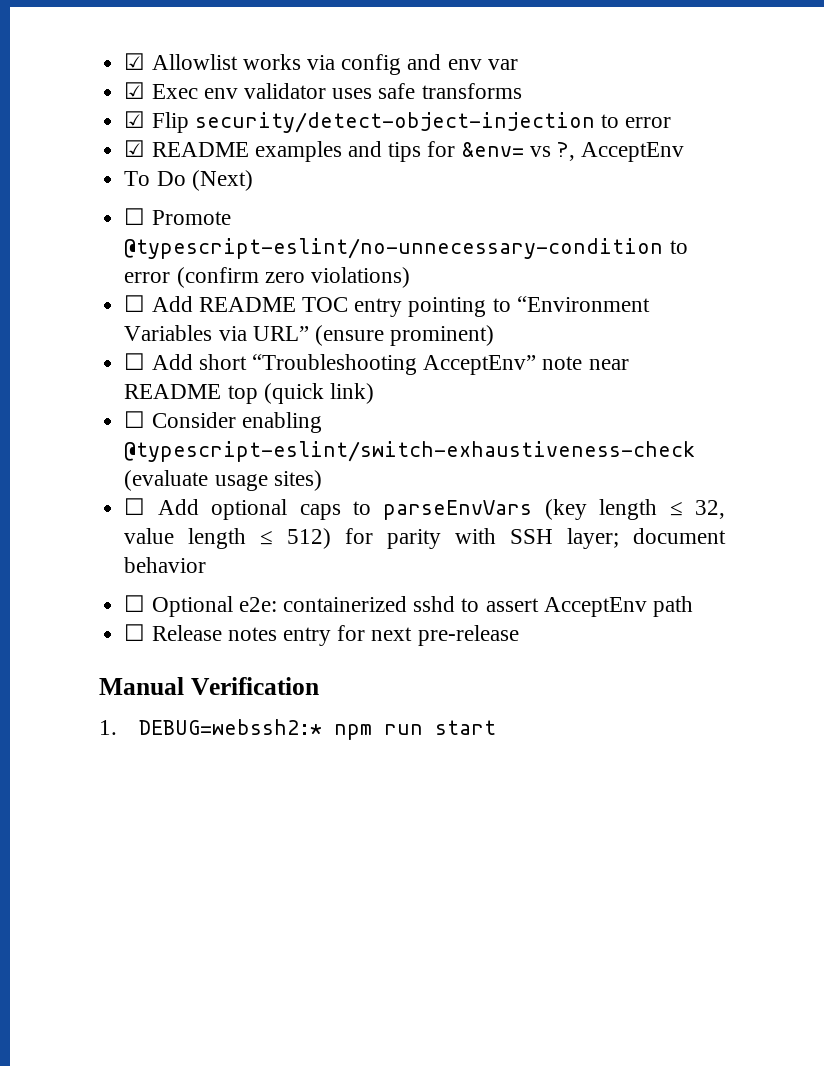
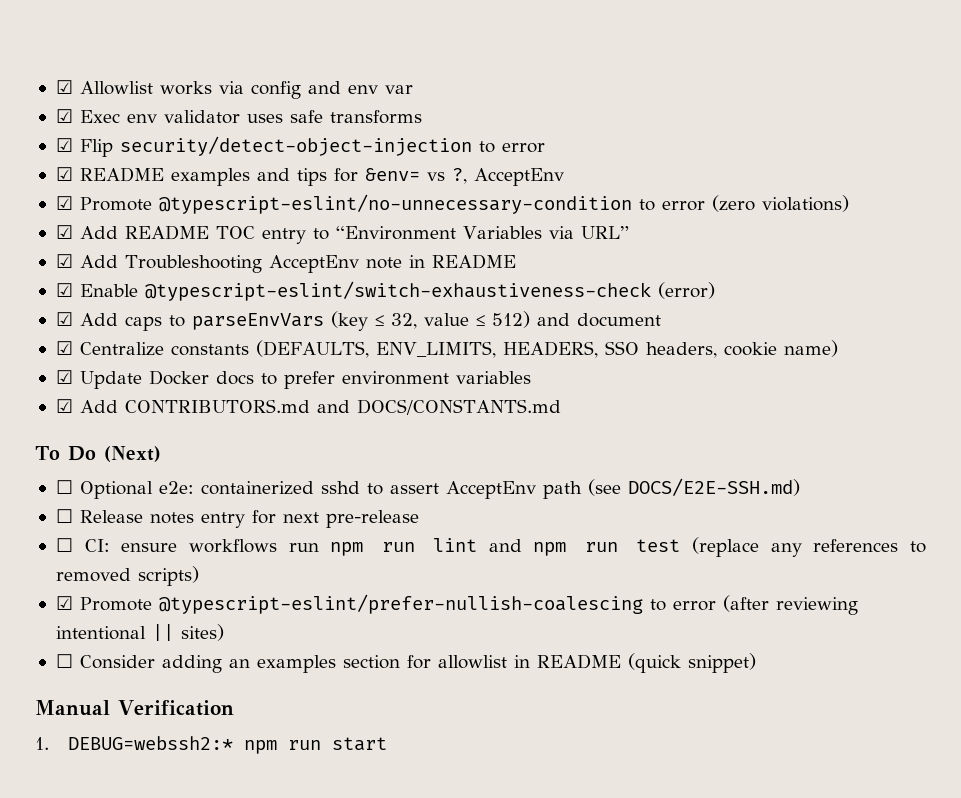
- To Do (Next)
- ☐ Promote @typescript-eslint/no-unnecessary-condition to error (confirm zero violations)
+ ☑ Promote @typescript-eslint/no-unnecessary-condition to error (zero violations)
- ☐ Add README TOC entry pointing to “Environment Variables via URL” (ensure prominent)
- ☐ Add short “Troubleshooting AcceptEnv” note near README top (quick link)
- ☐ Consider enabling @typescript-eslint/switch-exhaustiveness-check (evaluate usage sites)
- ☐ Add optional caps to parseEnvVars (key length ≤ 32, value length ≤ 512) for parity with SSH layer; document behavior
+ ☑ Add README TOC entry to “Environment Variables via URL”
+ ☑ Add Troubleshooting AcceptEnv note in README
+ ☑ Enable @typescript-eslint/switch-exhaustiveness-check (error)
+ ☑ Add caps to parseEnvVars (key ≤ 32, value ≤ 512) and document
+ ☑ Centralize constants (DEFAULTS, ENV_LIMITS, HEADERS, SSO headers, cookie name)
+ ☑ Update Docker docs to prefer environment variables
+ ☑ Add CONTRIBUTORS.md and DOCS/CONSTANTS.md
+ To Do (Next)
- ☐ Optional e2e: containerized sshd to assert AcceptEnv path
+ ☐ Optional e2e: containerized sshd to assert AcceptEnv path (see DOCS/E2E-SSH.md)
+ ☐ CI: ensure workflows run npm run lint and npm run test (replace any references to removed scripts)
+ ☑ Promote @typescript-eslint/prefer-nullish-coalescing to error (after reviewing intentional || sites)
+ ☐ Consider adding an examples section for allowlist in README (quick snippet)

